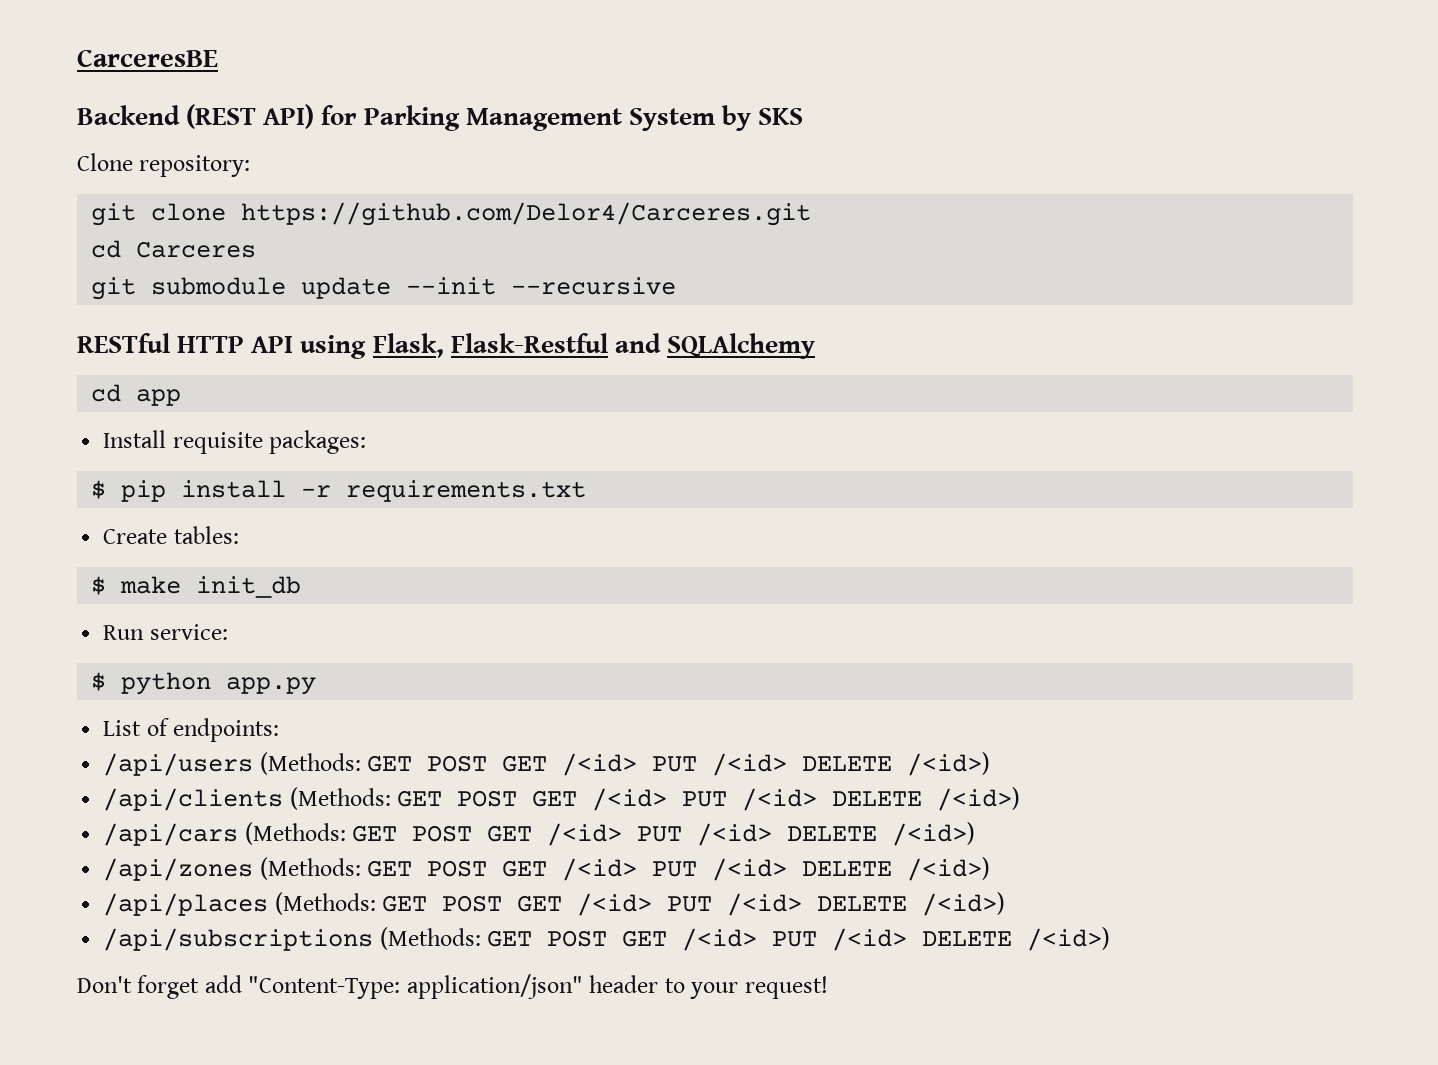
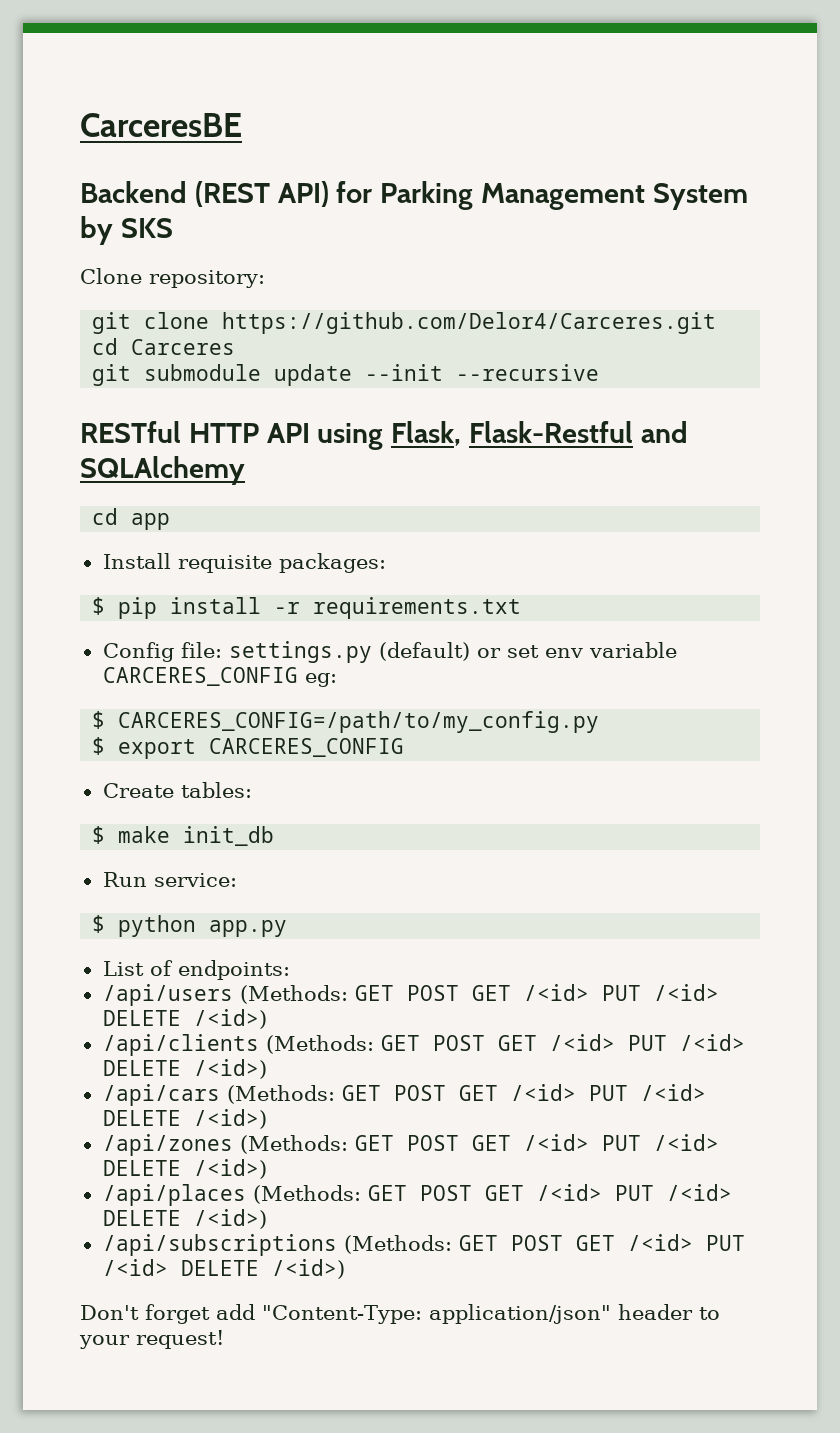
+ Config file: settings.py (default) or set env variable CARCERES_CONFIG eg:
+ $ CARCERES_CONFIG=/path/to/my_config.py
+ $ export CARCERES_CONFIG

